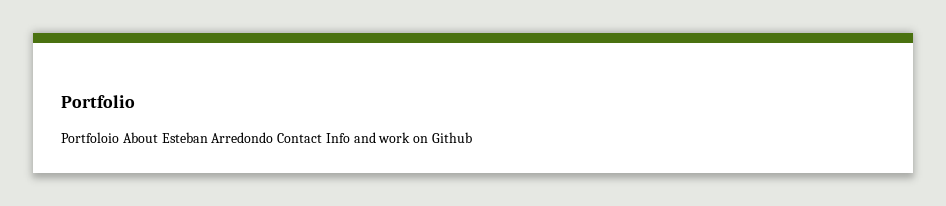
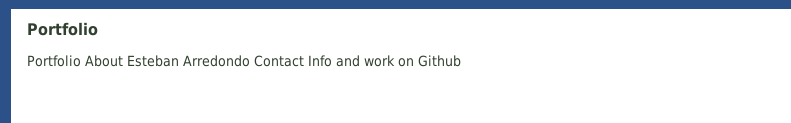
- Portfoloio About Esteban Arredondo Contact Info and work on Github
+ Portfolio About Esteban Arredondo Contact Info and work on Github

